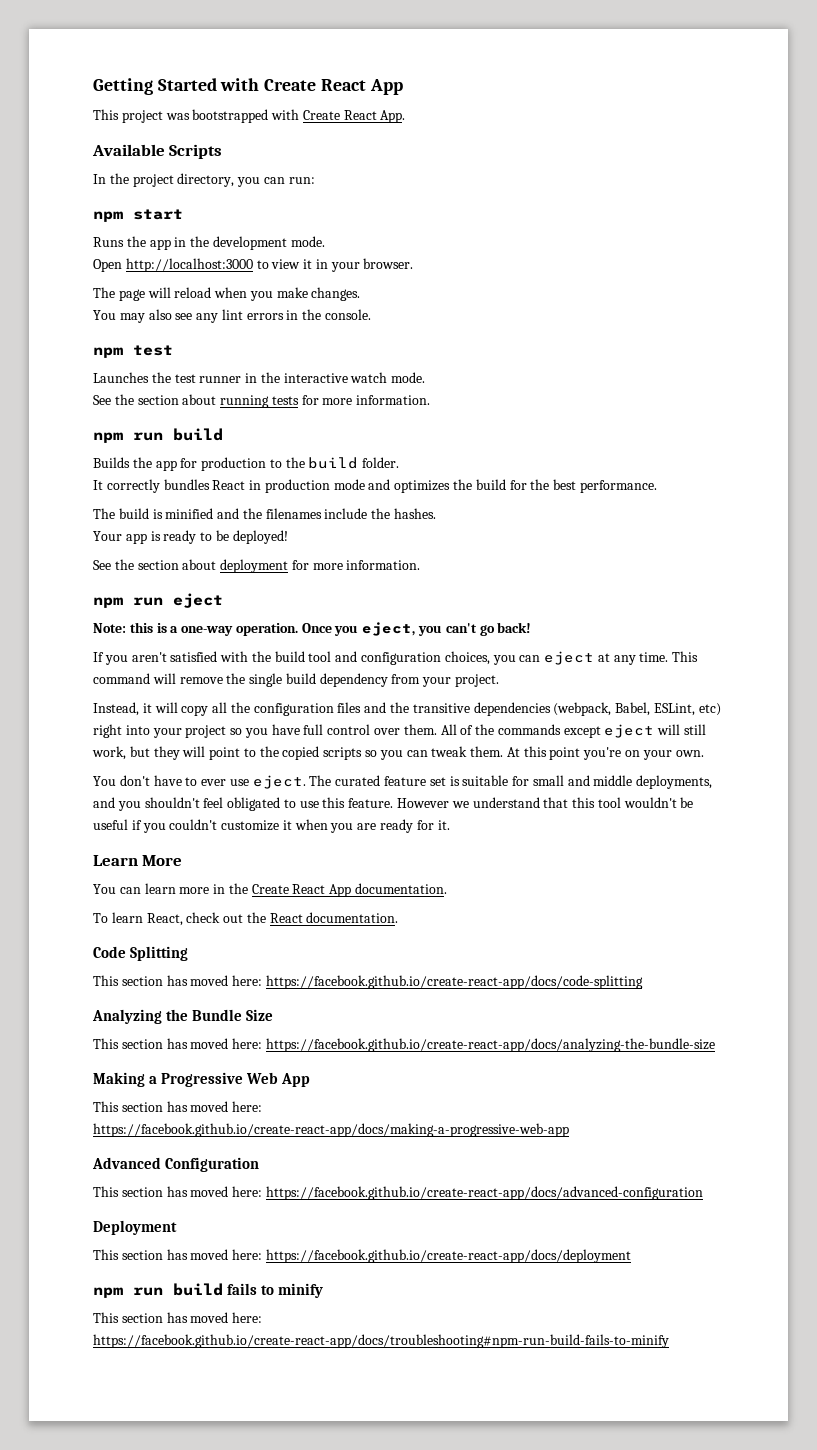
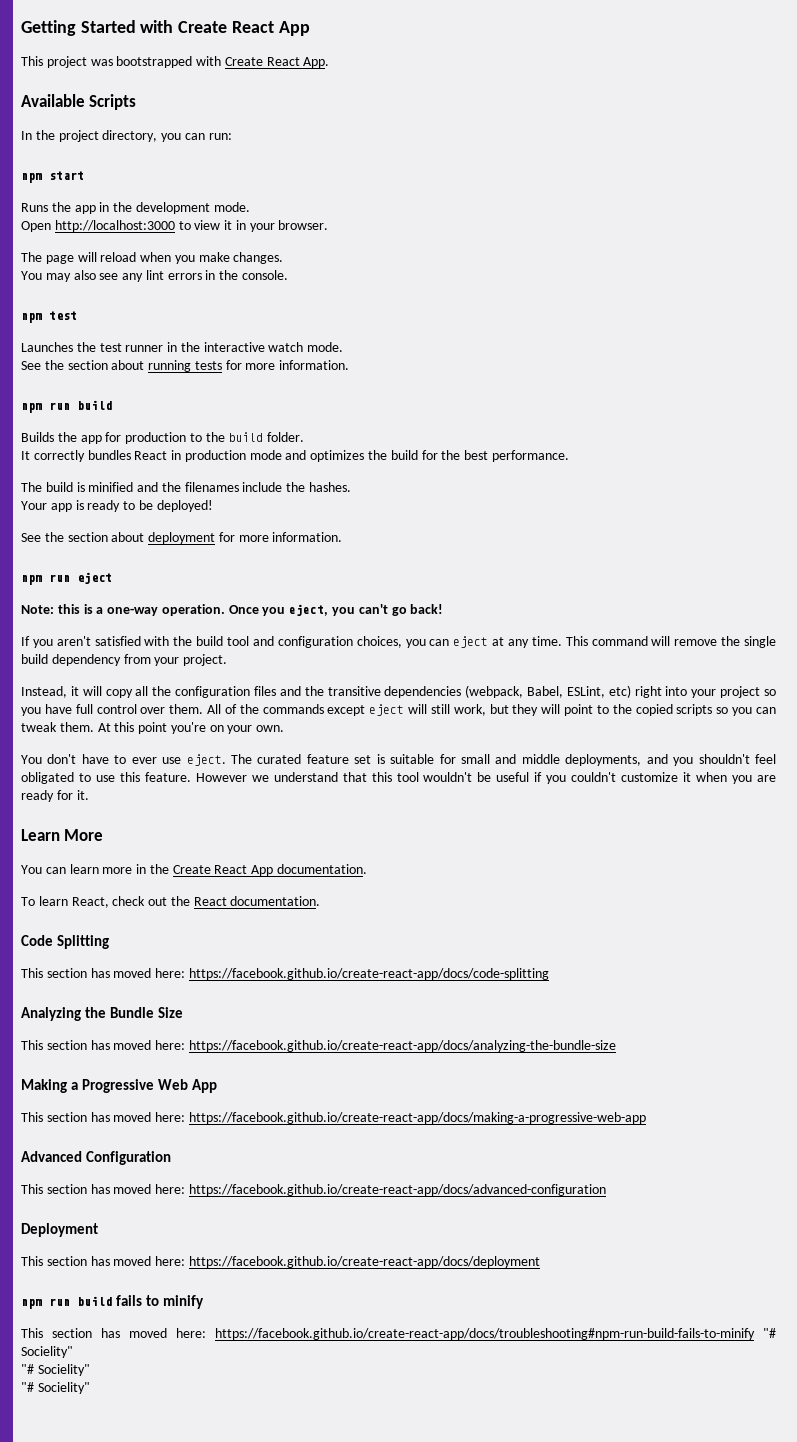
- This section has moved here: https://facebook.github.io/create-react-app/docs/troubleshooting#npm-run-build-fails-to-minify
+ This section has moved here: https://facebook.github.io/create-react-app/docs/troubleshooting#npm-run-build-fails-to-minify "# Socielity"
+ "# Socielity"
+ "# Socielity"

